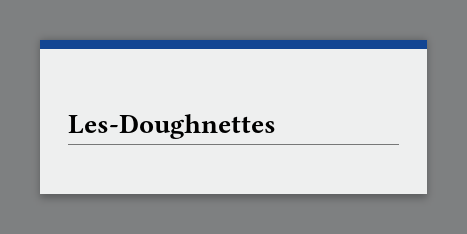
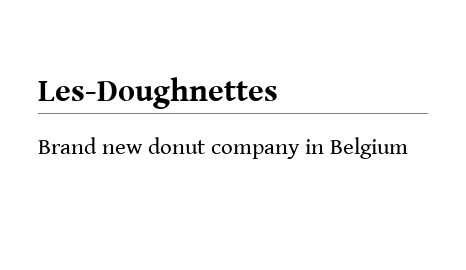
+ Brand new donut company in Belgium

